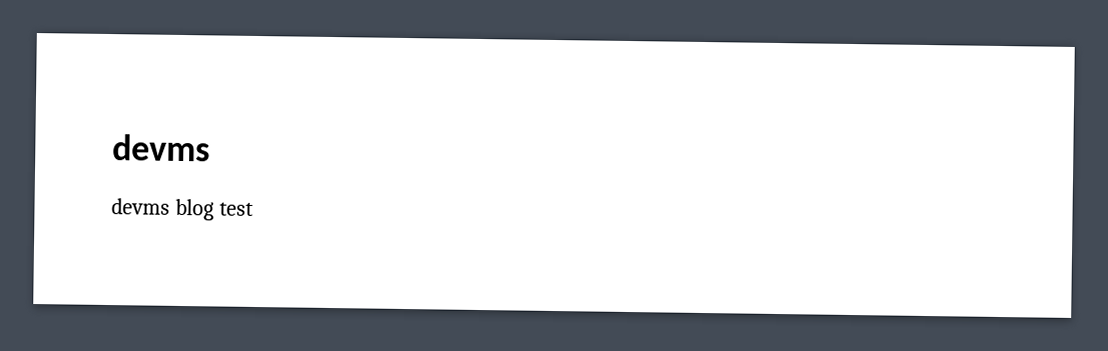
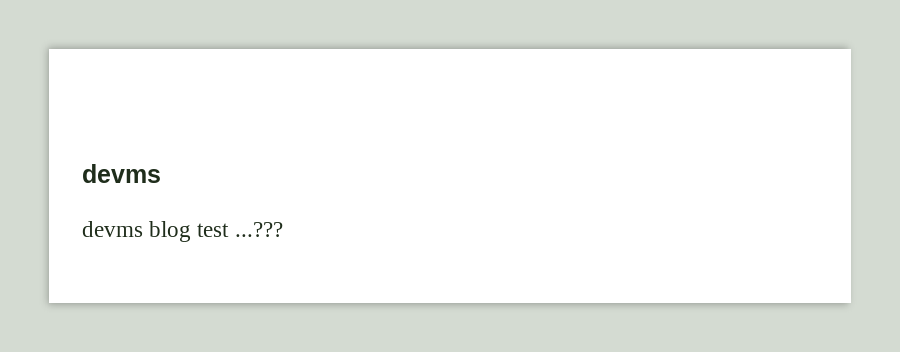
- devms blog test
+ devms blog test ...???

